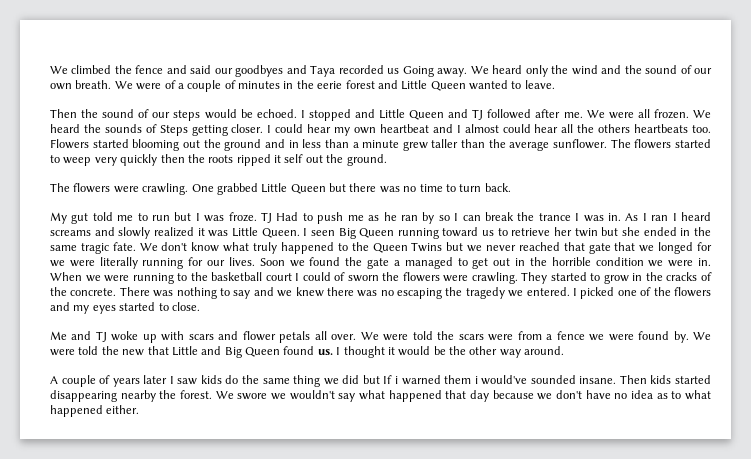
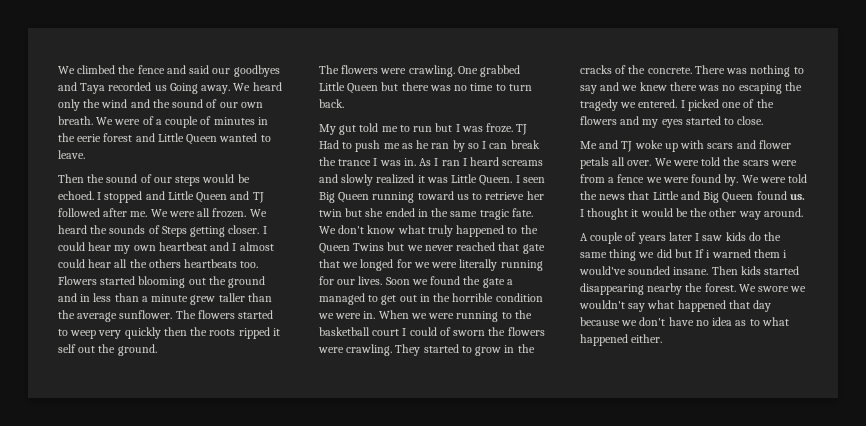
- We were told the new that Little and Big Queen found us.
+ We were told the news that Little and Big Queen found us.

